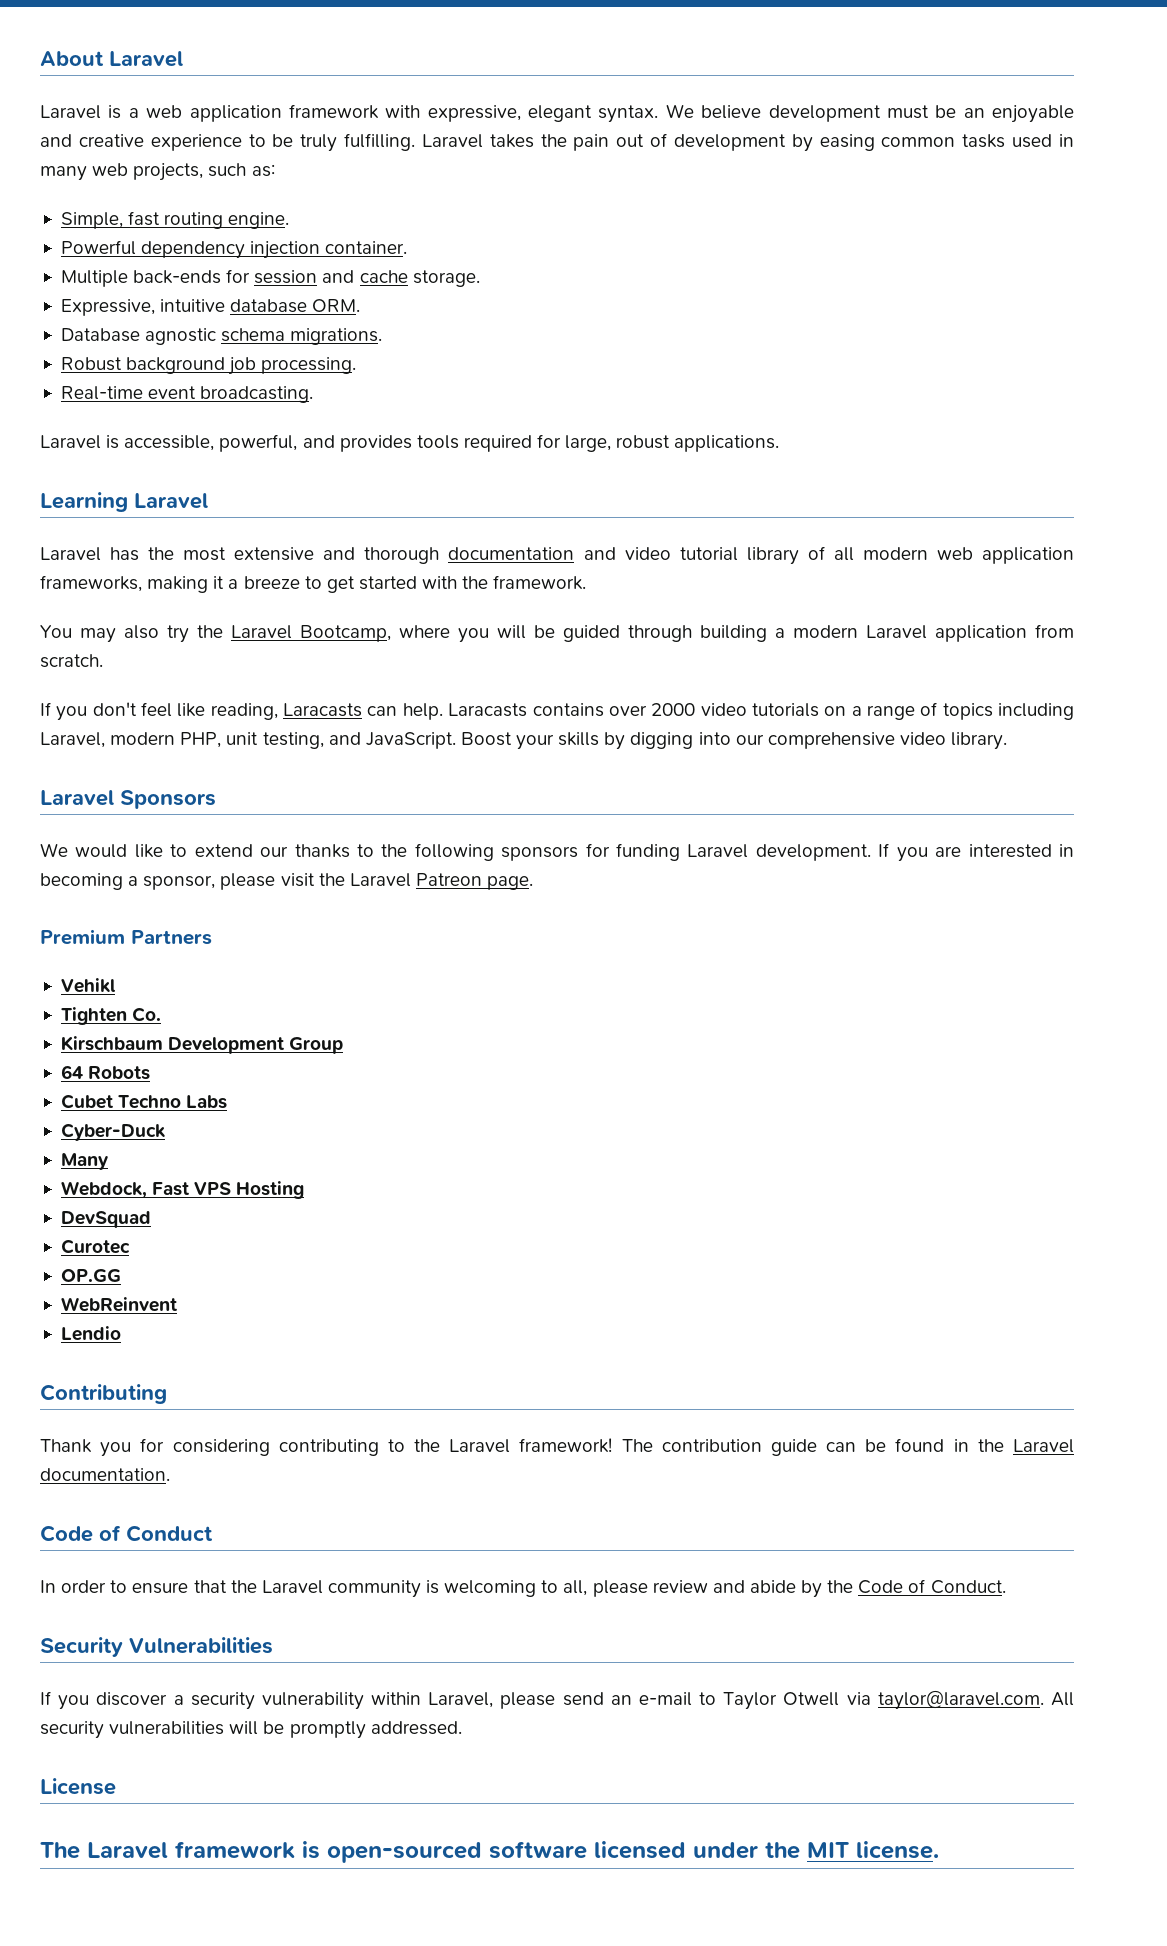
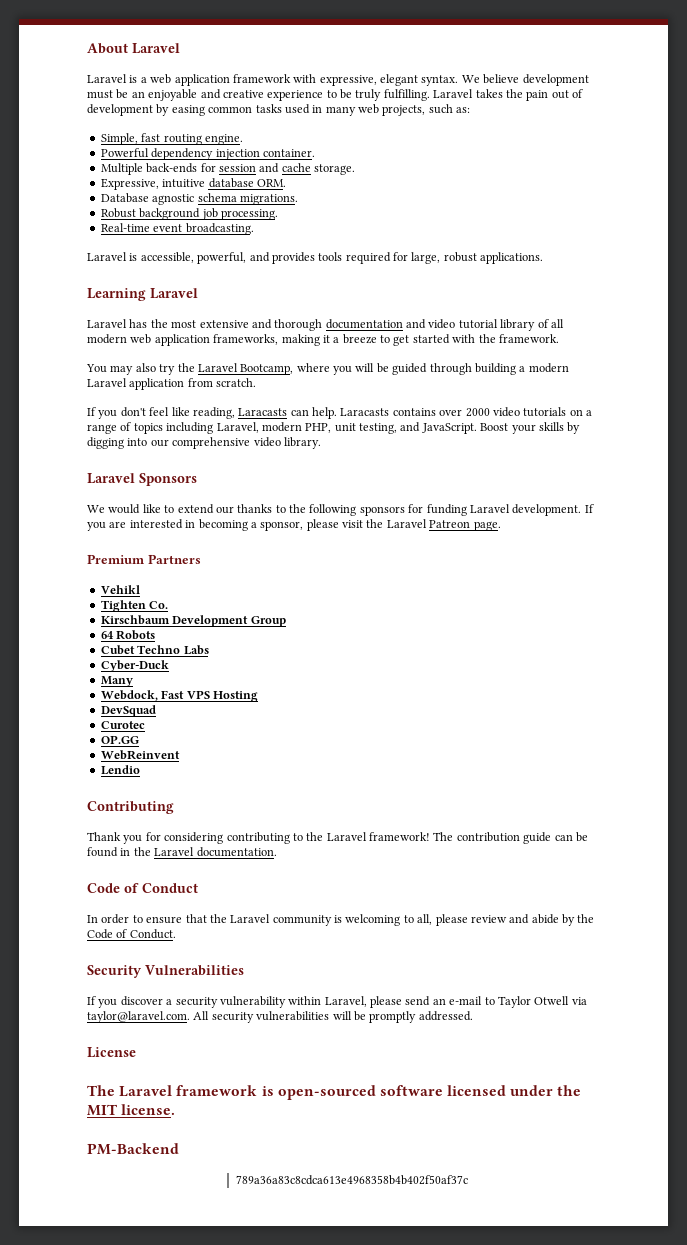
+ PM-Backend
+ 789a36a83c8cdca613e4968358b4b402f50af37c

